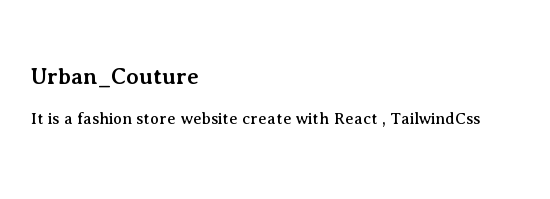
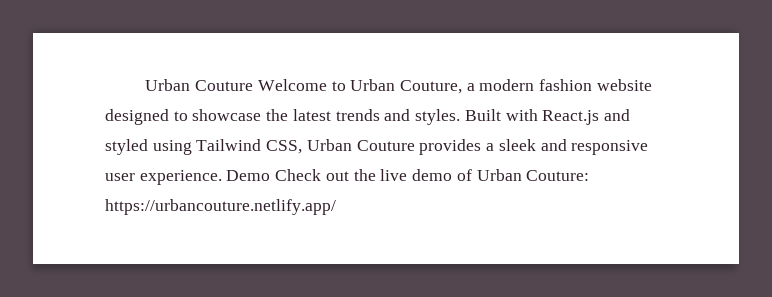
- Urban_Couture
- It is a fashion store website create with React , TailwindCss
+ Urban Couture Welcome to Urban Couture, a modern fashion website designed to showcase the latest trends and styles. Built with React.js and styled using Tailwind CSS, Urban Couture provides a sleek and responsive user experience. Demo Check out the live demo of Urban Couture: https://urbancouture.netlify.app/

